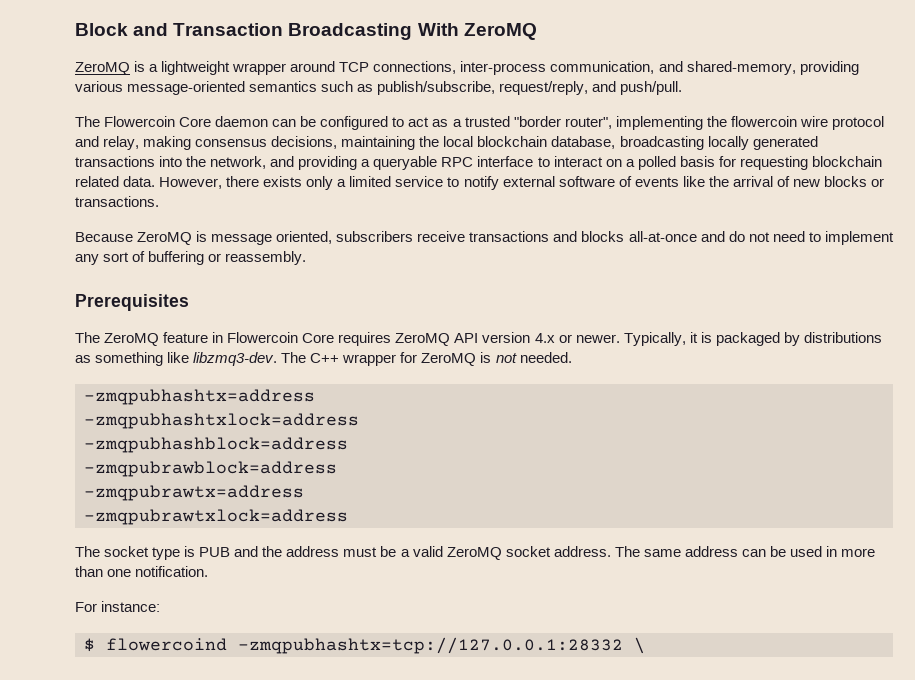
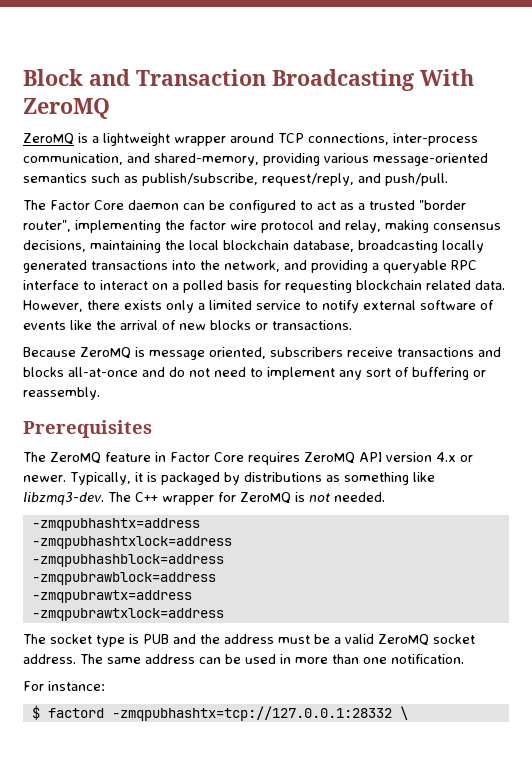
- The Flowercoin Core daemon can be configured to act as a trusted "border router", implementing the flowercoin wire protocol and relay, making consensus decisions, maintaining the local blockchain database, broadcasting locally generated transactions into the network, and providing a queryable RPC interface to interact on a polled basis for requesting blockchain related data.
+ The Factor Core daemon can be configured to act as a trusted "border router", implementing the factor wire protocol and relay, making consensus decisions, maintaining the local blockchain database, broadcasting locally generated transactions into the network, and providing a queryable RPC interface to interact on a polled basis for requesting blockchain related data.
- The ZeroMQ feature in Flowercoin Core requires ZeroMQ API version 4.x or newer.
+ The ZeroMQ feature in Factor Core requires ZeroMQ API version 4.x or newer.
- $ flowercoind -zmqpubhashtx=tcp://127.0.0.1:28332 \
+ $ factord -zmqpubhashtx=tcp://127.0.0.1:28332 \

